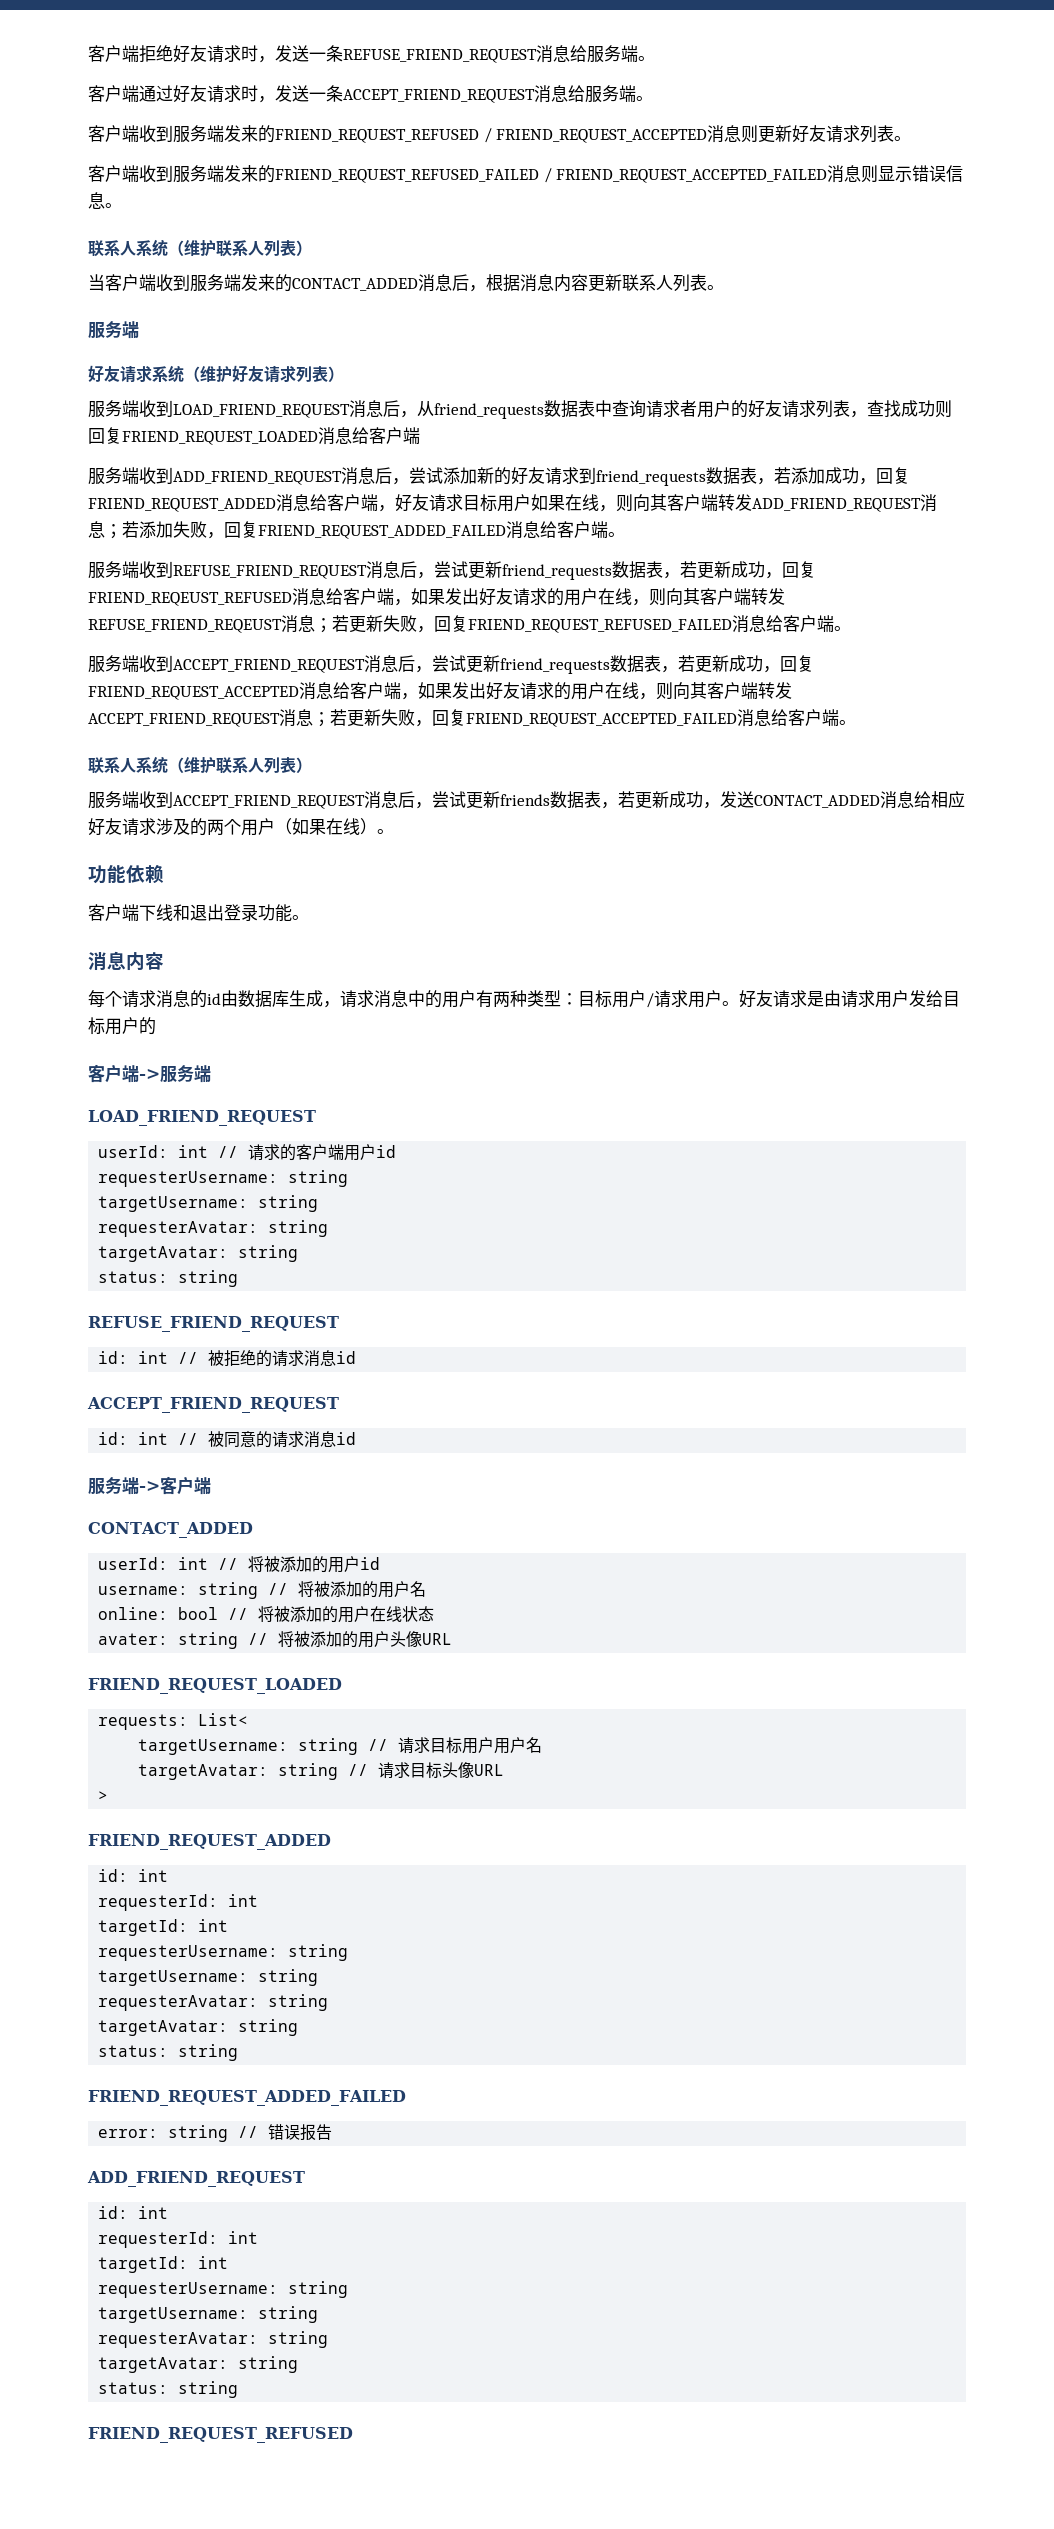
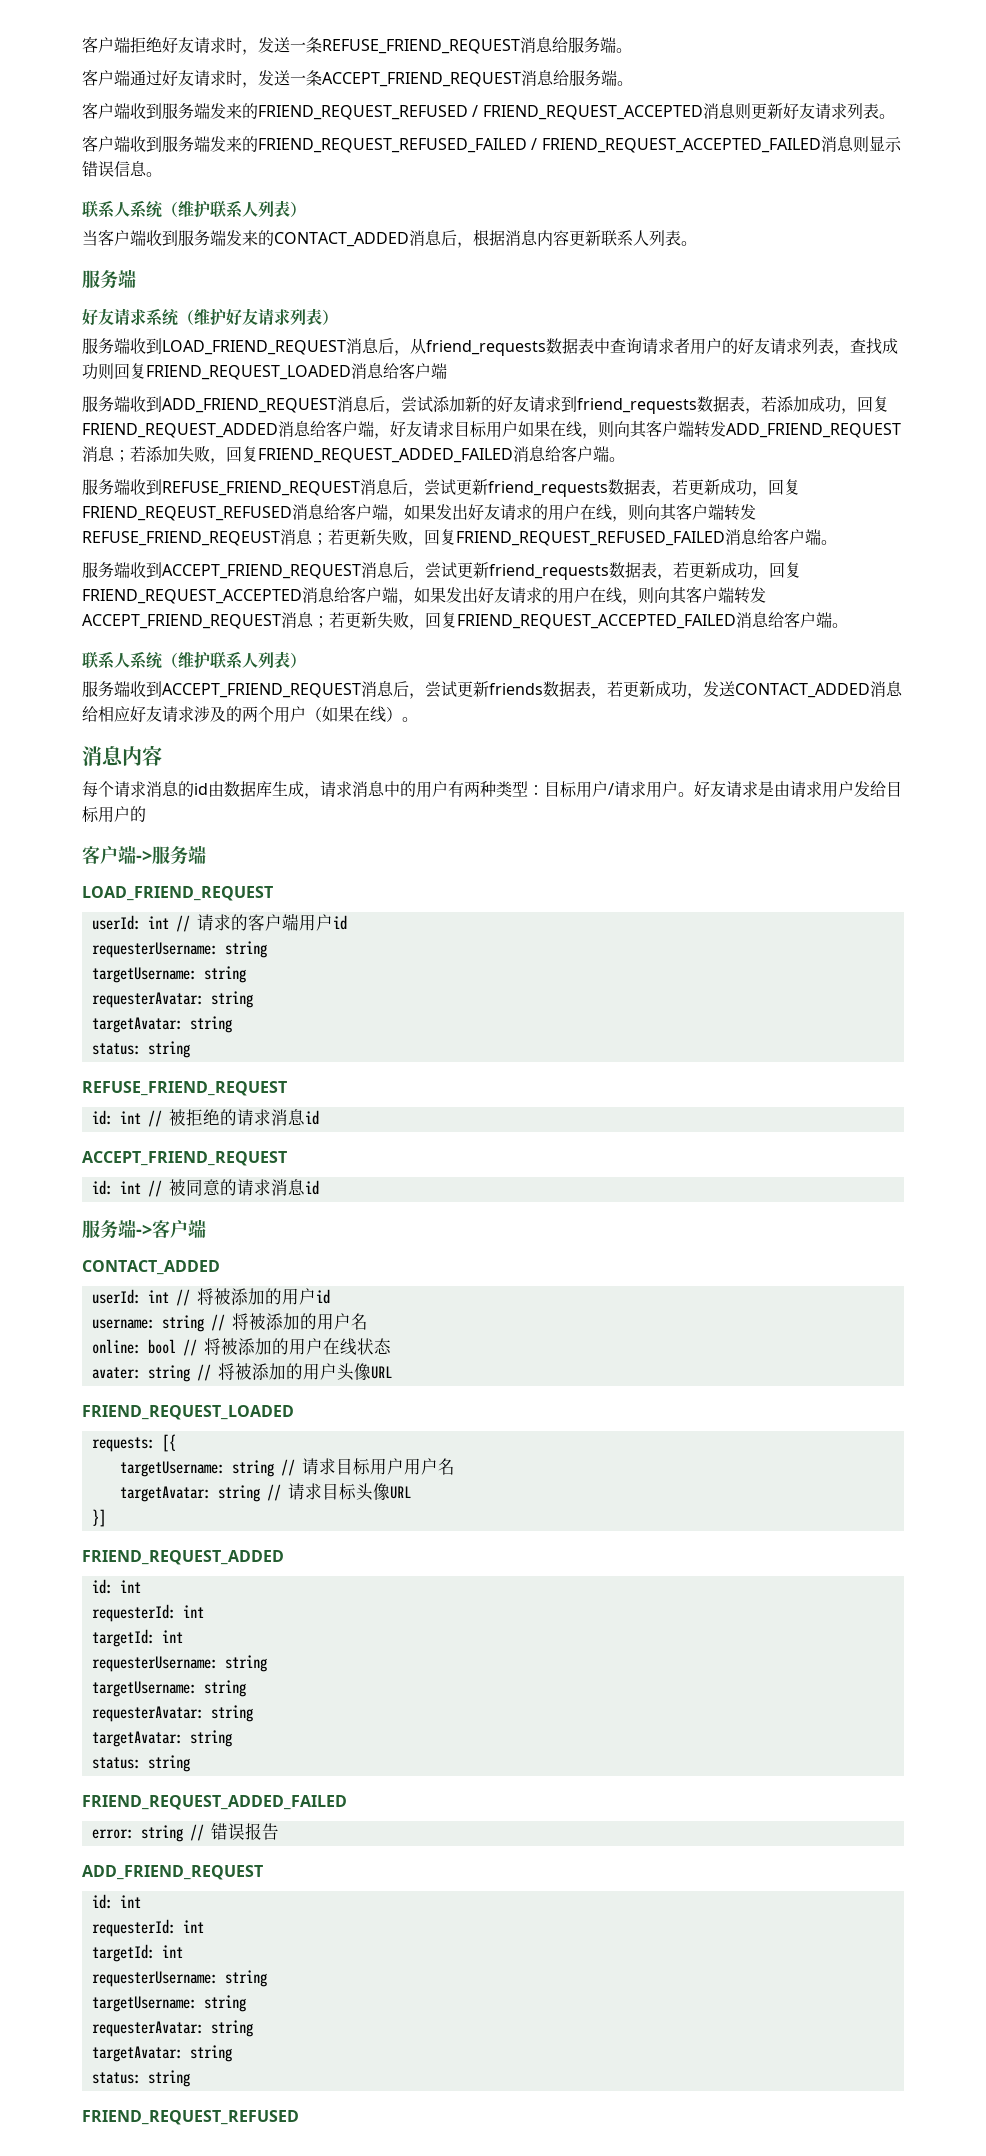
- 功能依赖
- 客户端下线和退出登录功能。
- requests: List<
+ requests: [{
- >
+ }]

